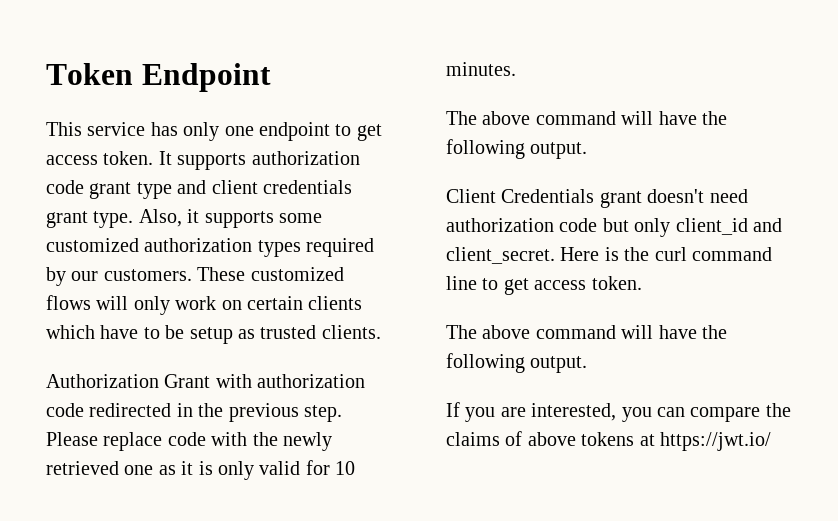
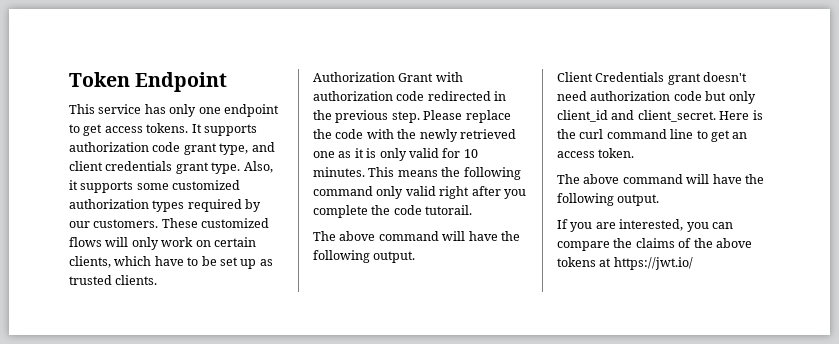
- This service has only one endpoint to get access token.
+ This service has only one endpoint to get access tokens.
- It supports authorization code grant type and client credentials grant type.
+ It supports authorization code grant type, and client credentials grant type.
- These customized flows will only work on certain clients which have to be setup as trusted clients.
+ These customized flows will only work on certain clients, which have to be set up as trusted clients.
- Please replace code with the newly retrieved one as it is only valid for 10 minutes.
+ Please replace the code with the newly retrieved one as it is only valid for 10 minutes. This means the following command only valid right after you complete the code tutorail.
- Here is the curl command line to get access token.
+ Here is the curl command line to get an access token.
- If you are interested, you can compare the claims of above tokens at https://jwt.io/
+ If you are interested, you can compare the claims of the above tokens at https://jwt.io/

